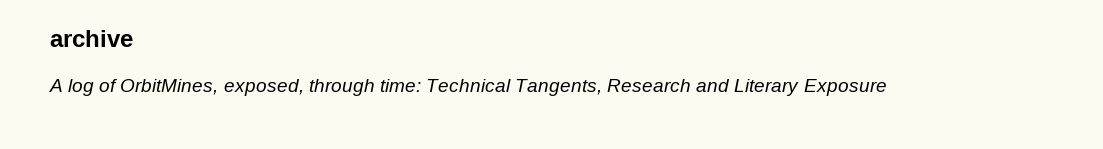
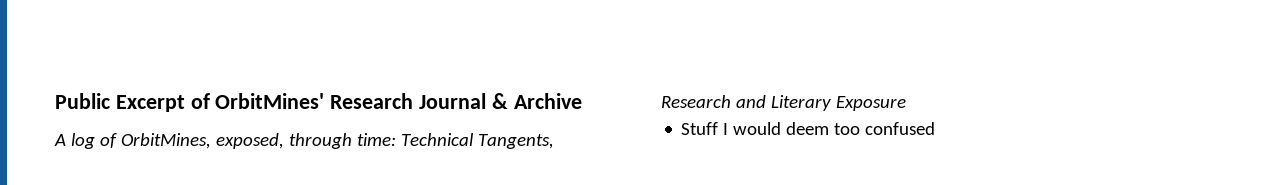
- archive
+ Public Excerpt of OrbitMines' Research Journal & Archive
+ Stuff I would deem too confused

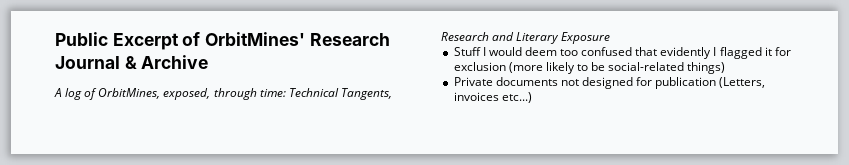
- Stuff I would deem too confused
+ Stuff I would deem too confused that evidently I flagged it for exclusion (more likely to be social-related things)
+ Private documents not designed for publication (Letters, invoices etc...)

